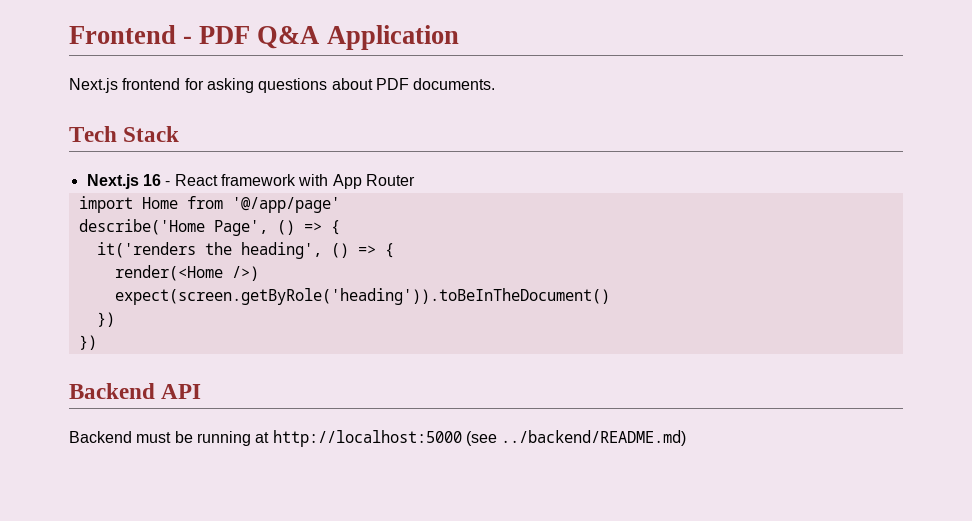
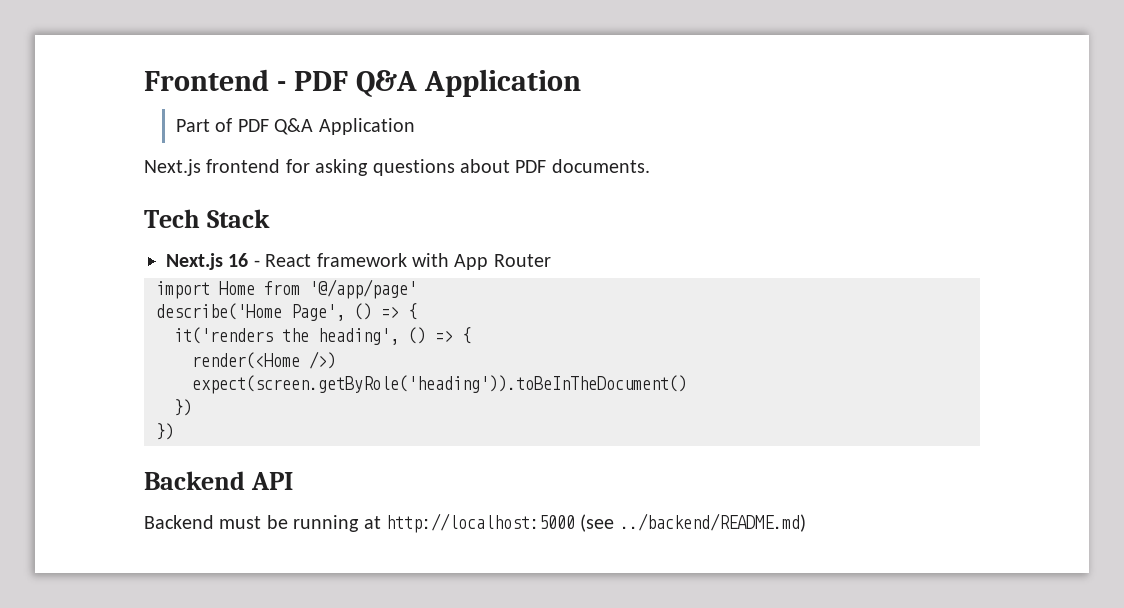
+ Part of PDF Q&A Application

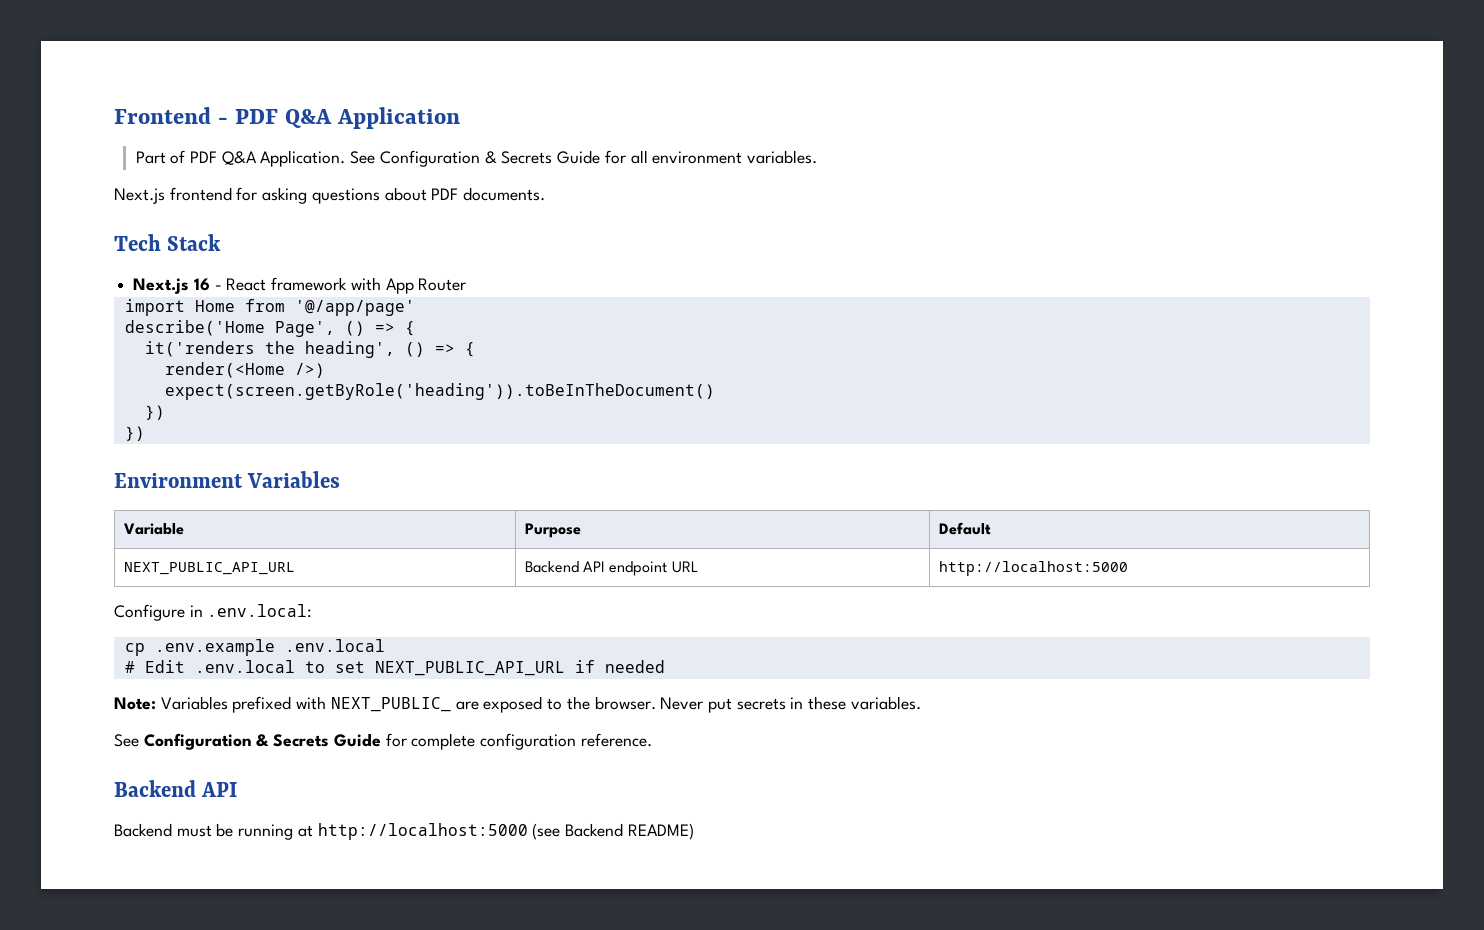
- Part of PDF Q&A Application
+ Part of PDF Q&A Application. See Configuration & Secrets Guide for all environment variables.
+ Environment Variables
+ Variable | Purpose | Default
+ NEXT_PUBLIC_API_URL | Backend API endpoint URL | http://localhost:5000
+ Configure in .env.local:
+ cp .env.example .env.local
+ # Edit .env.local to set NEXT_PUBLIC_API_URL if needed
+ Note: Variables prefixed with NEXT_PUBLIC_ are exposed to the browser. Never put secrets in these variables.
+ See Configuration & Secrets Guide for complete configuration reference.
- Backend must be running at http://localhost:5000 (see ../backend/README.md)
+ Backend must be running at http://localhost:5000 (see Backend README)

